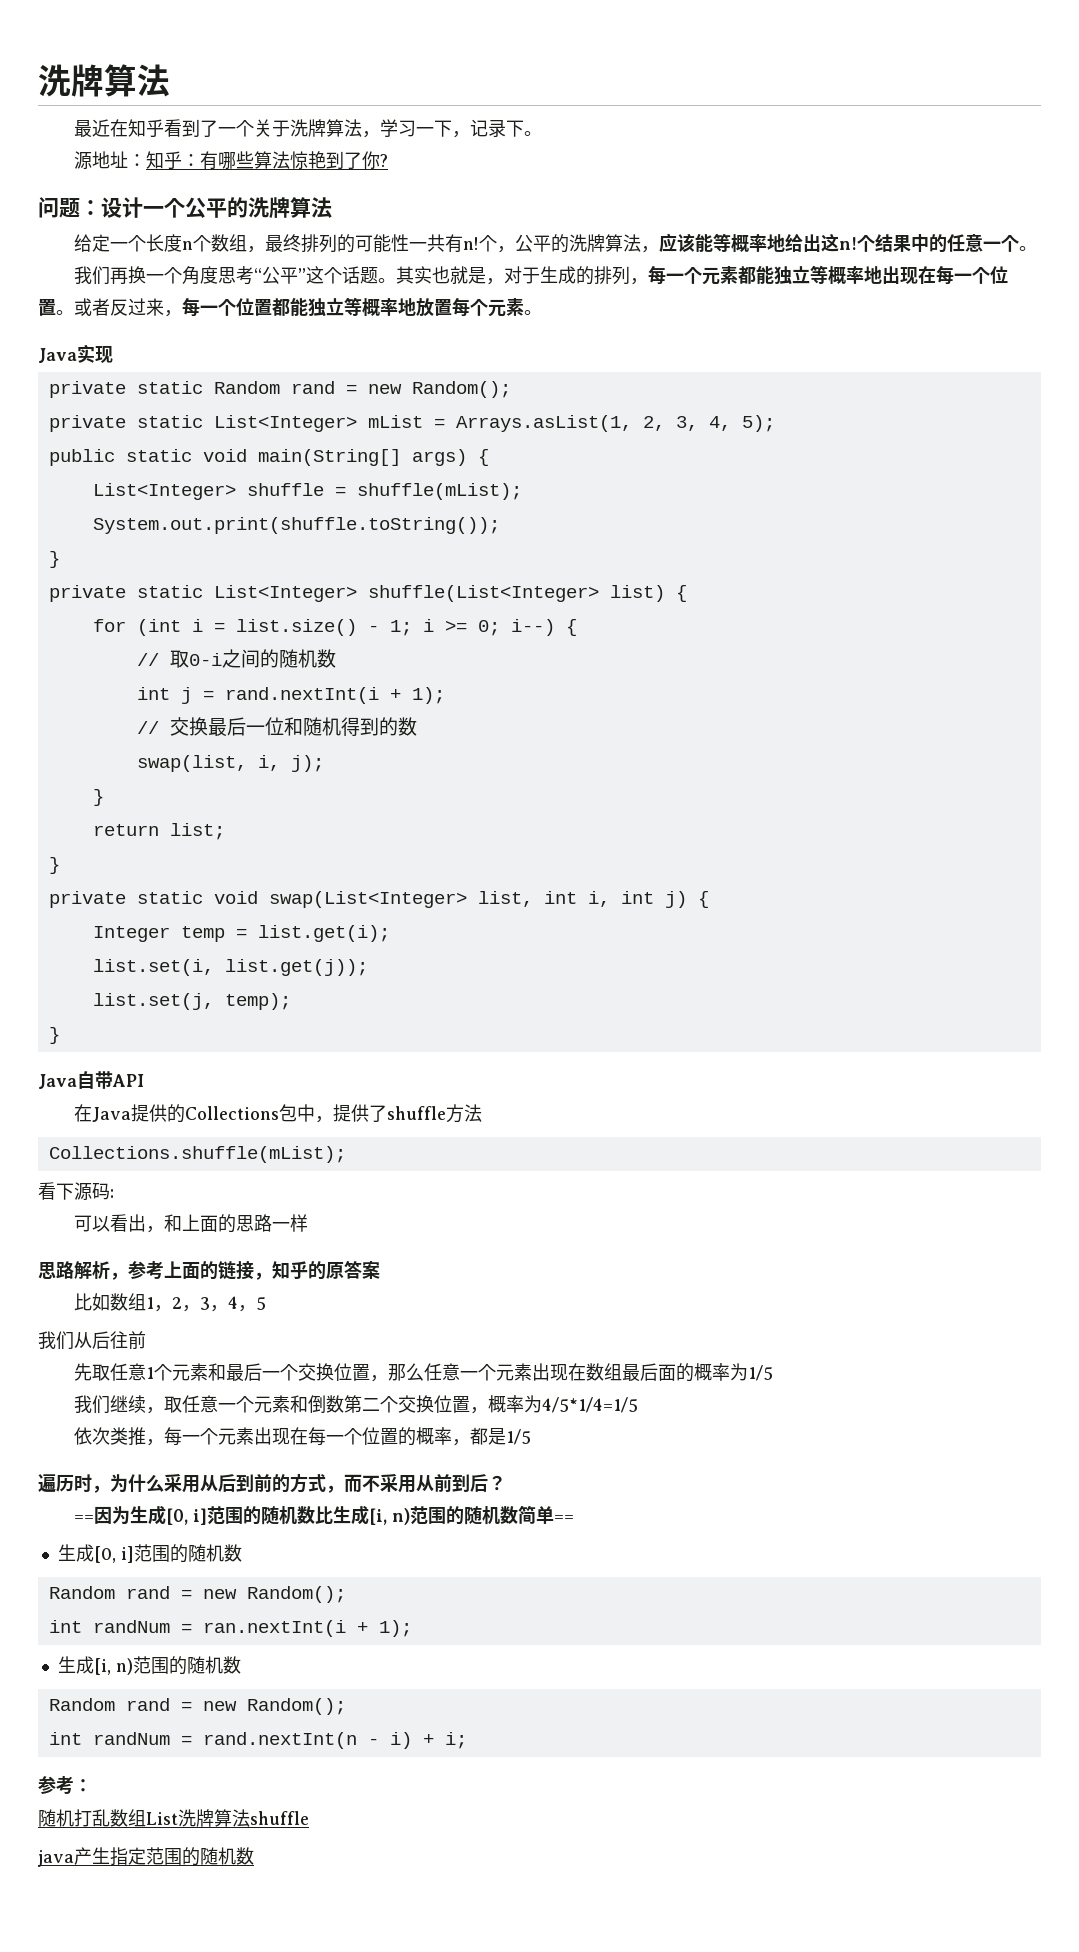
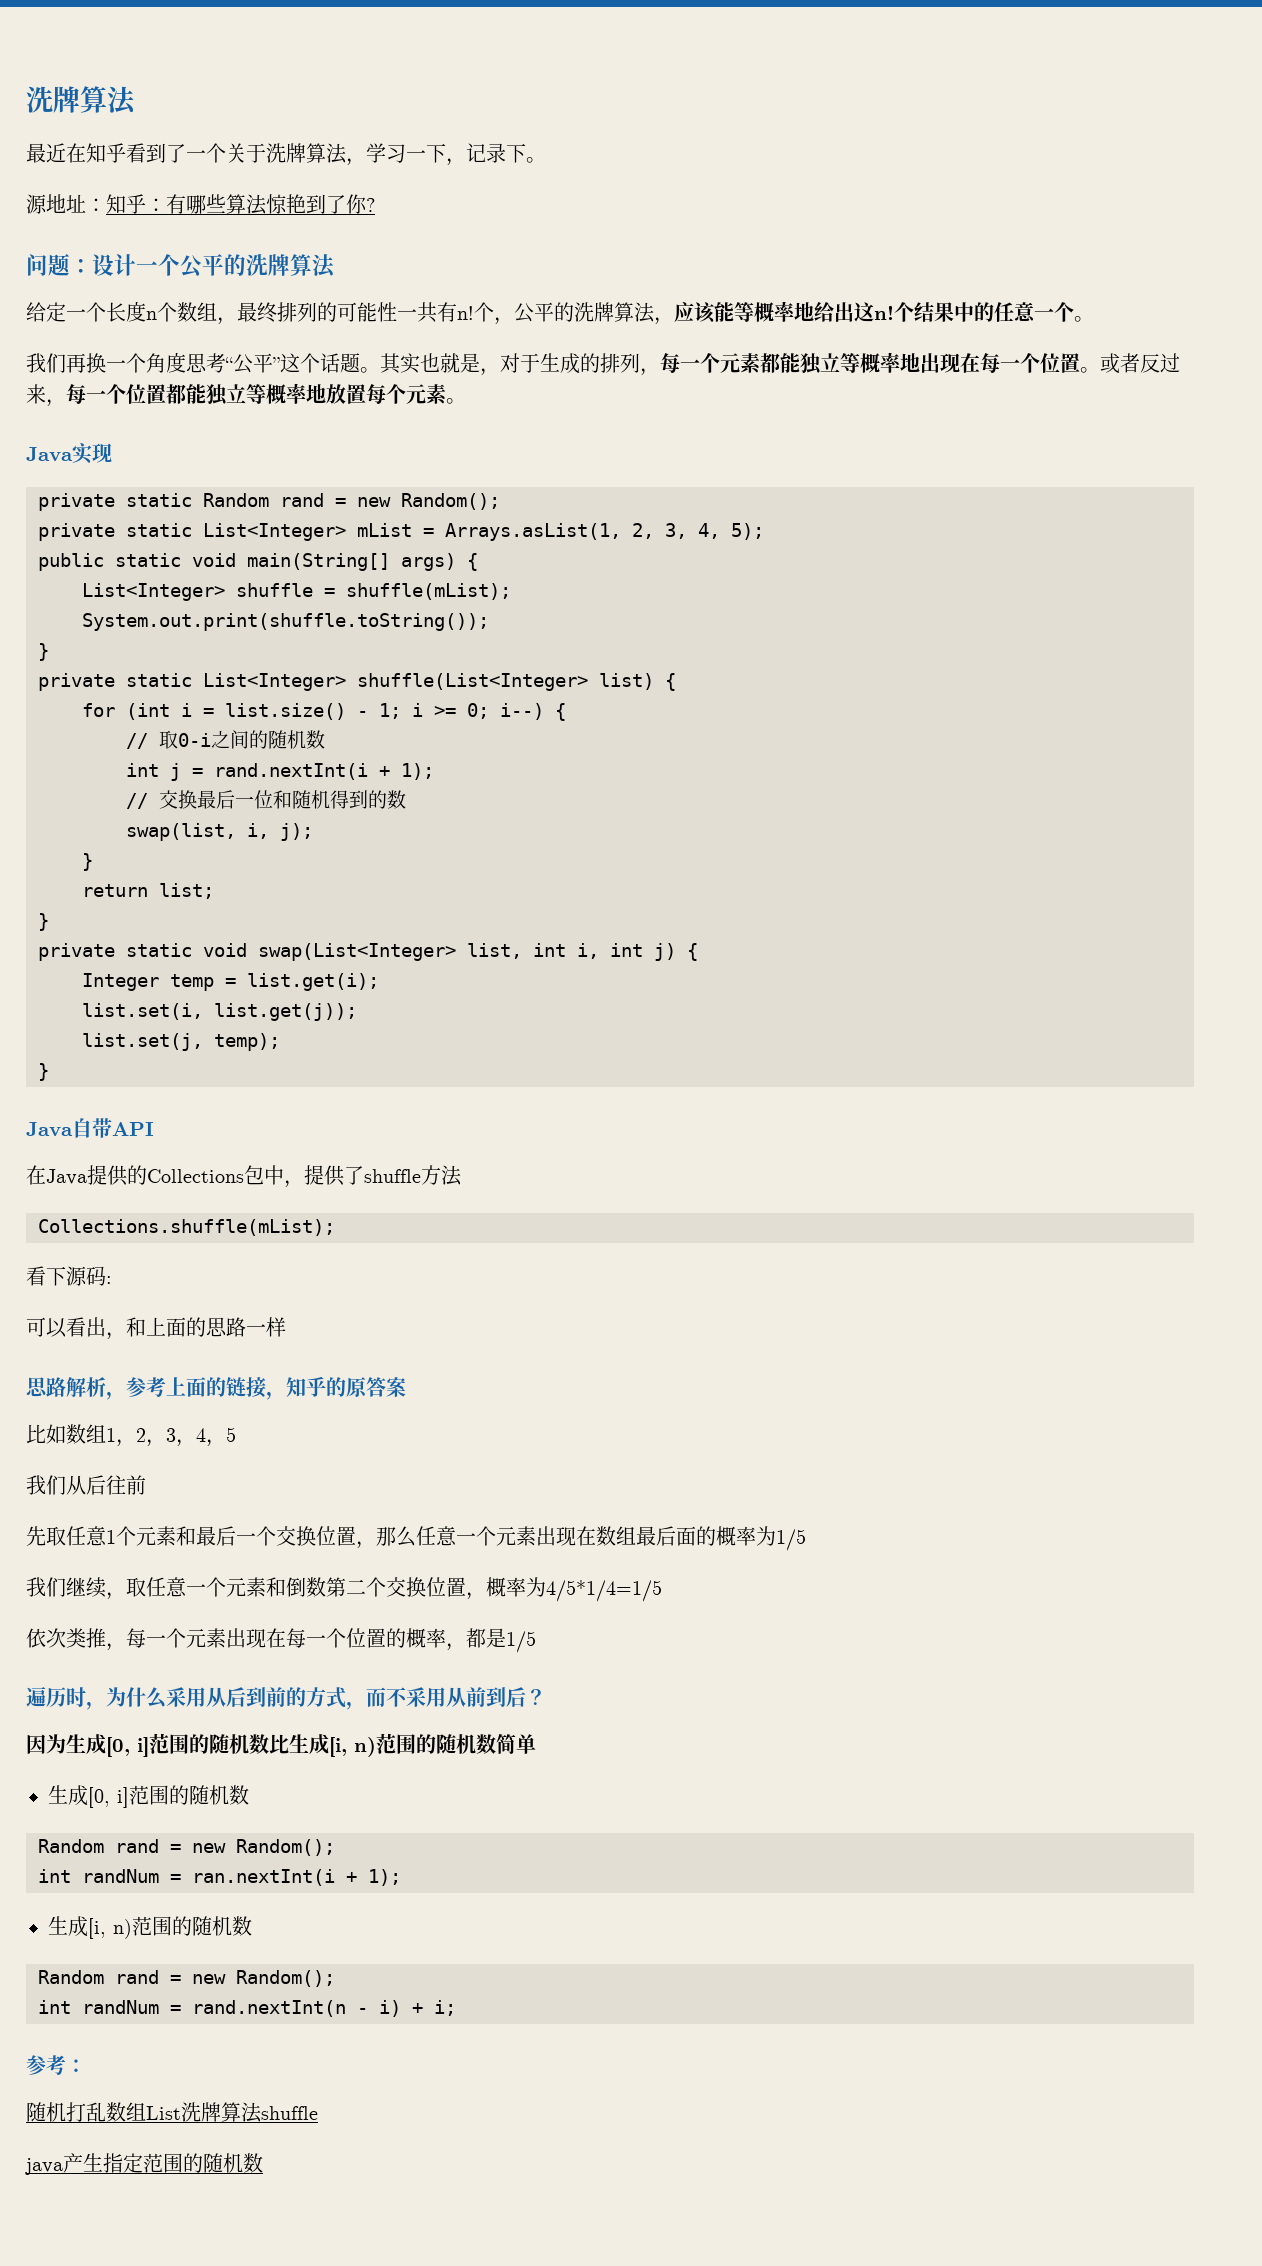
- ==因为生成[0, i]范围的随机数比生成[i, n)范围的随机数简单==
+ 因为生成[0, i]范围的随机数比生成[i, n)范围的随机数简单

